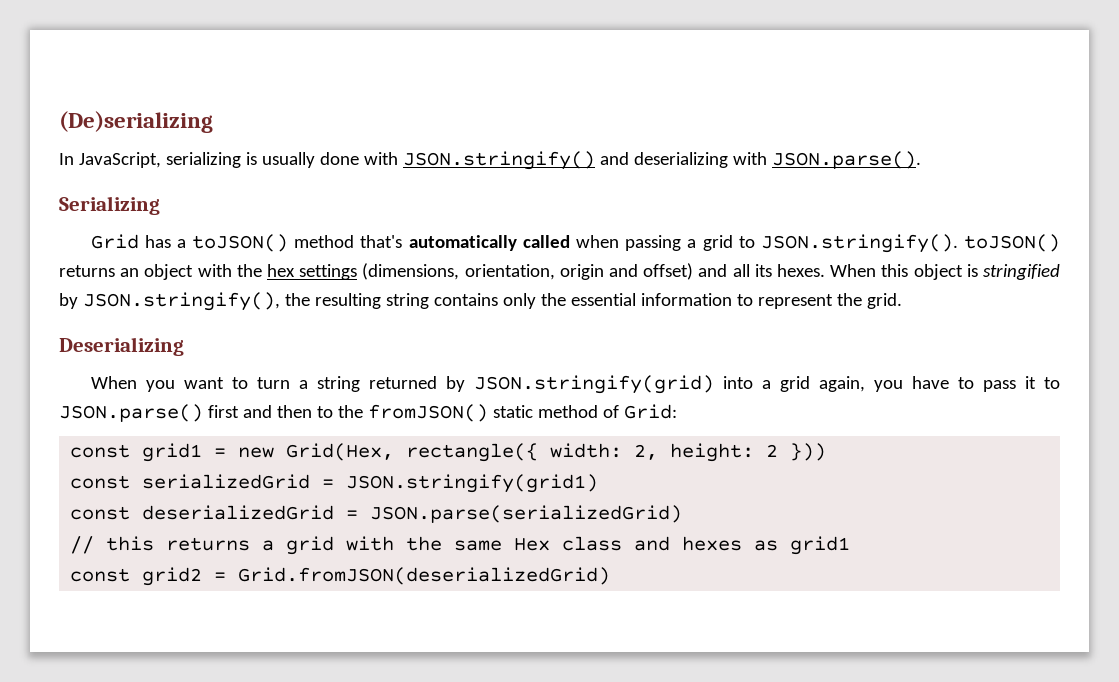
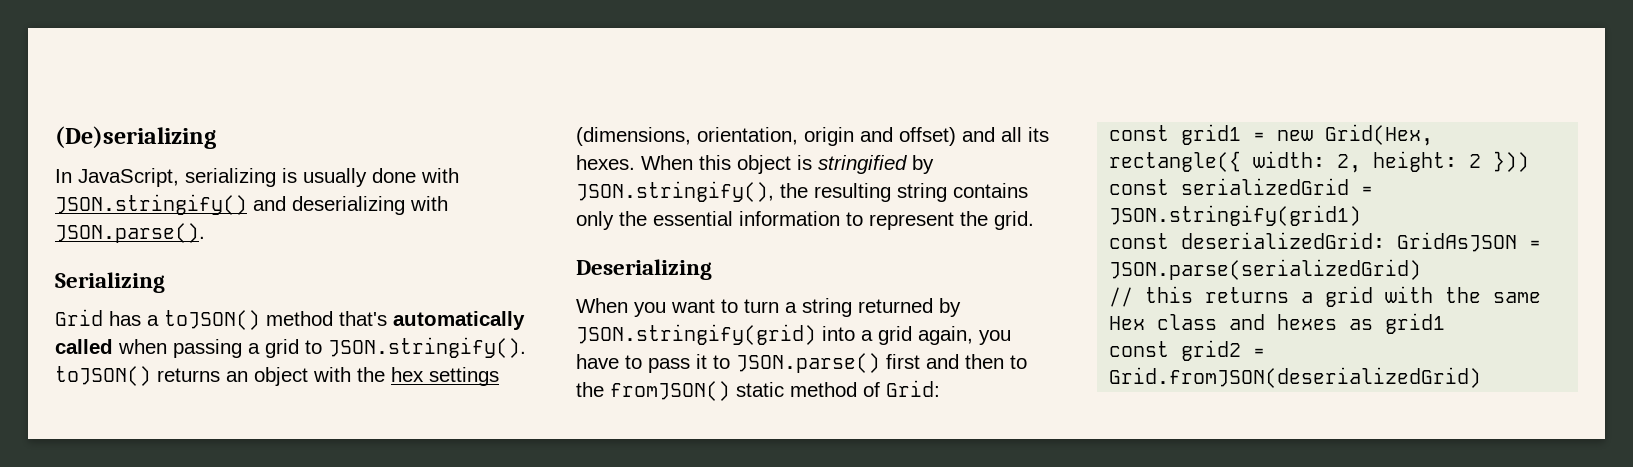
- const deserializedGrid = JSON.parse(serializedGrid)
+ const deserializedGrid: GridAsJSON = JSON.parse(serializedGrid)

